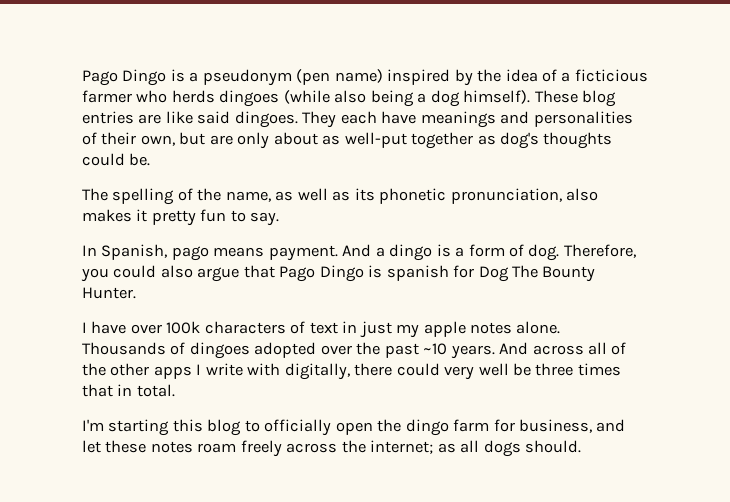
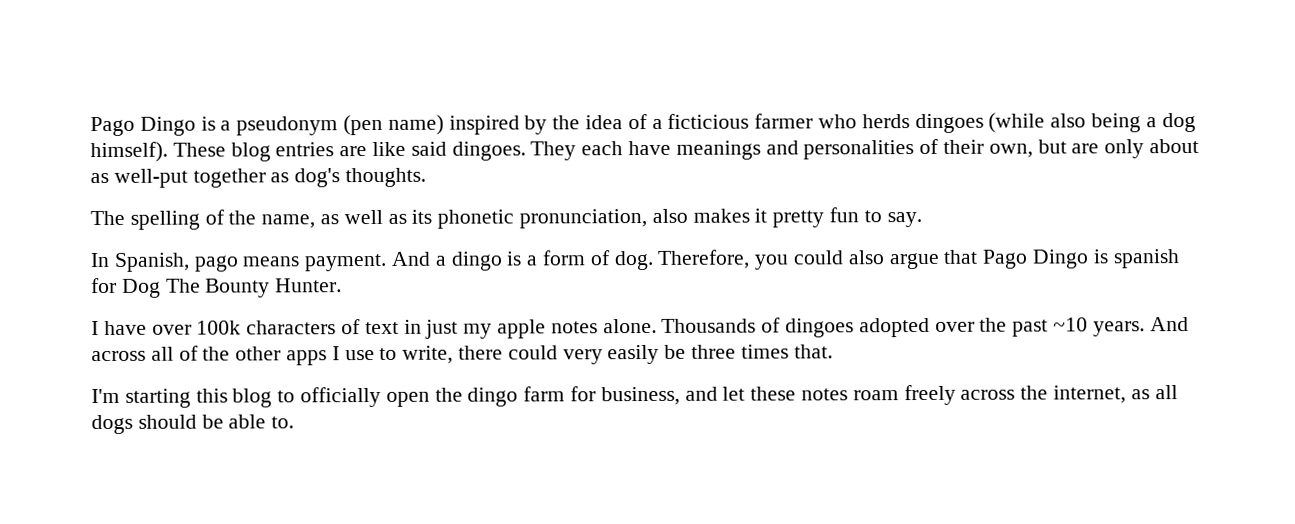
- They each have meanings and personalities of their own, but are only about as well-put together as dog's thoughts could be.
+ They each have meanings and personalities of their own, but are only about as well-put together as dog's thoughts.
- And across all of the other apps I write with digitally, there could very well be three times that in total.
+ And across all of the other apps I use to write, there could very easily be three times that.
- I'm starting this blog to officially open the dingo farm for business, and let these notes roam freely across the internet; as all dogs should.
+ I'm starting this blog to officially open the dingo farm for business, and let these notes roam freely across the internet, as all dogs should be able to.

